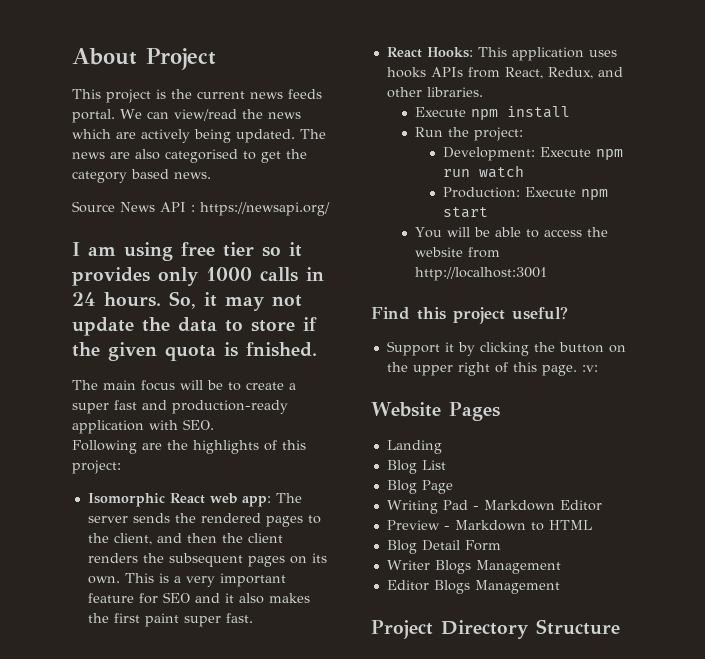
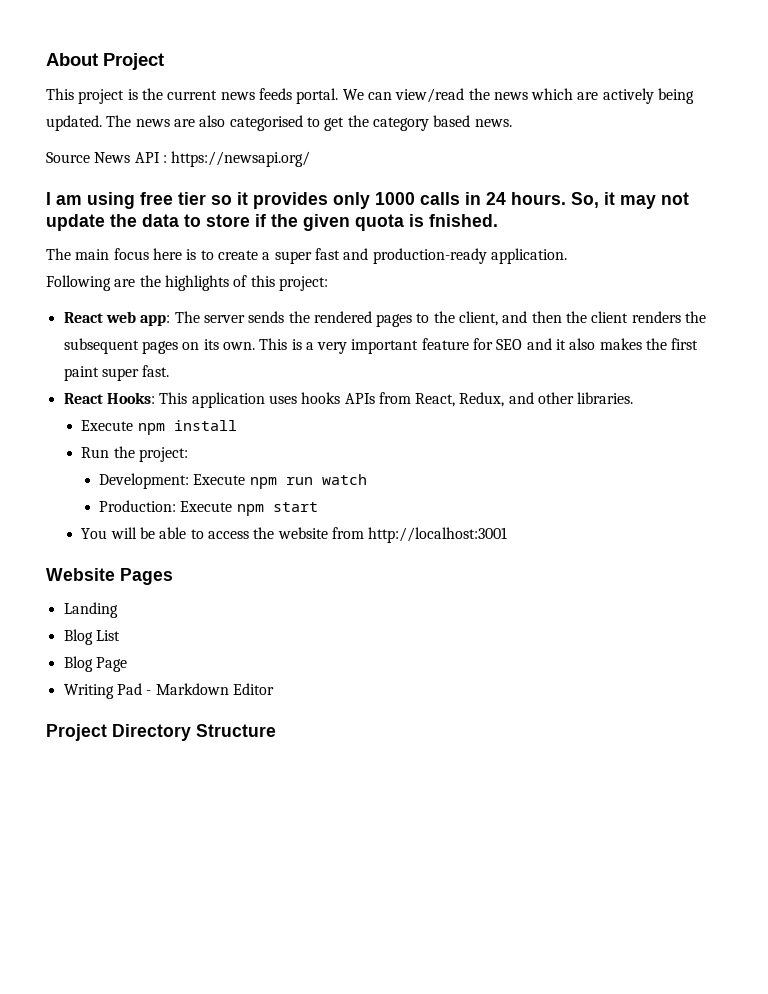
- The main focus will be to create a super fast and production-ready application with SEO.
+ The main focus here is to create a super fast and production-ready application.
- Isomorphic React web app: The server sends the rendered pages to the client, and then the client renders the subsequent pages on its own.
+ React web app: The server sends the rendered pages to the client, and then the client renders the subsequent pages on its own.
- Find this project useful?
- Support it by clicking the button on the upper right of this page. :v:
- Preview - Markdown to HTML
- Blog Detail Form
- Writer Blogs Management
- Editor Blogs Management

